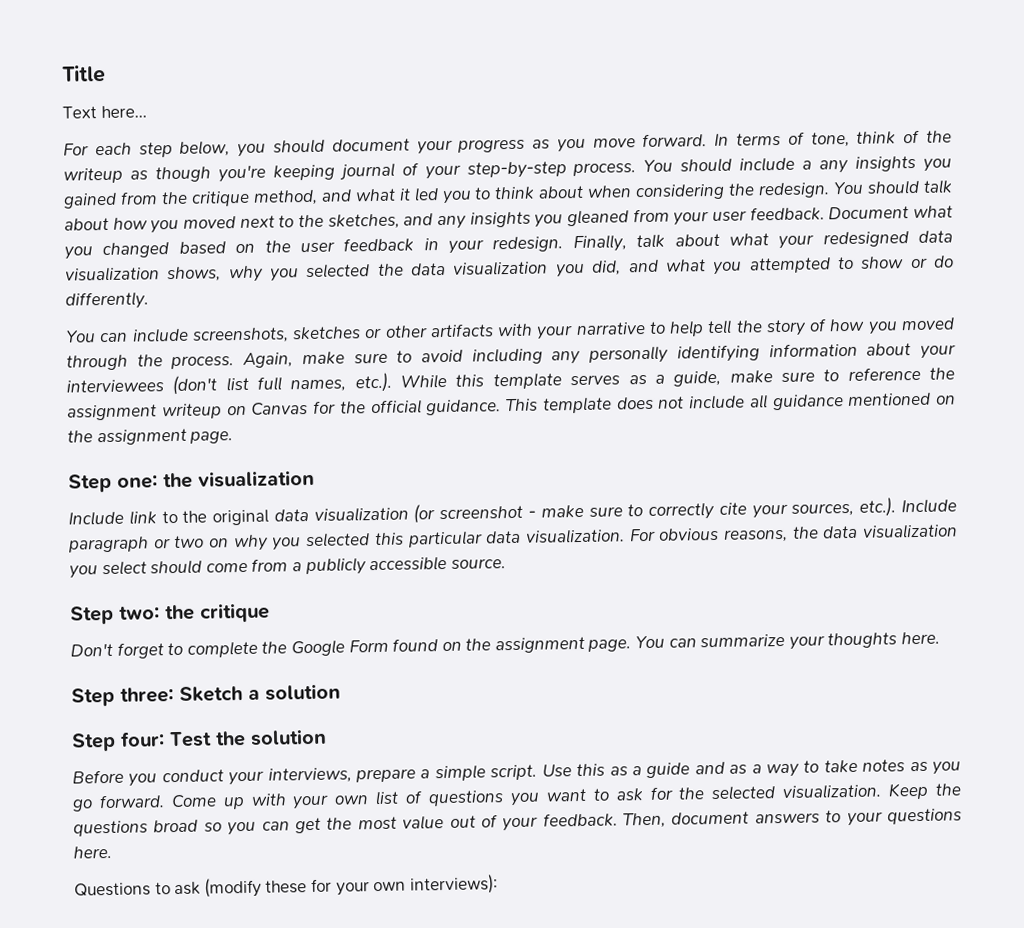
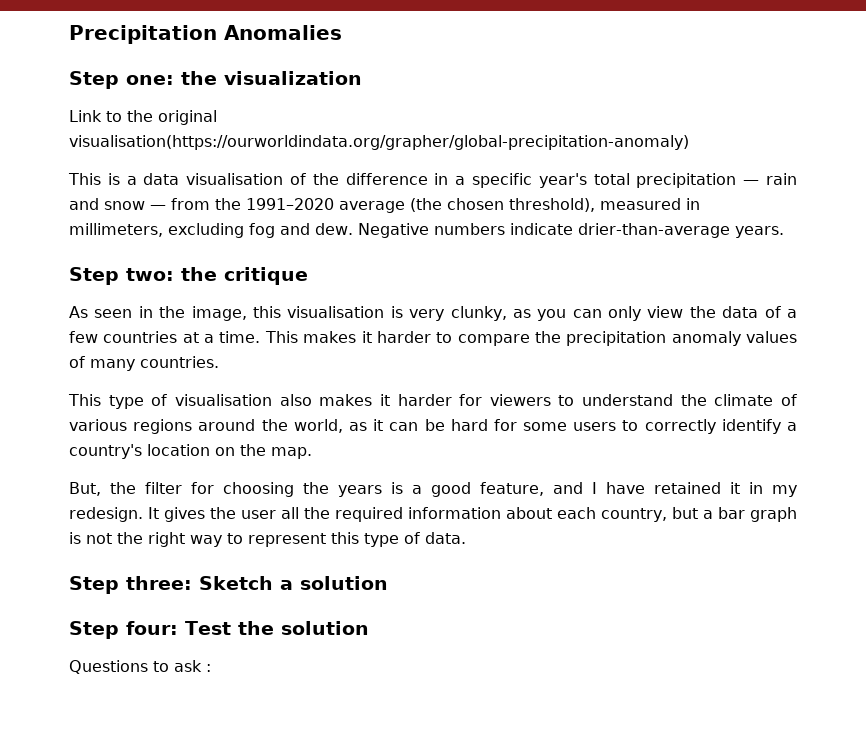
- Title
- Text here...
- For each step below, you should document your progress as you move forward. In terms of tone, think of the writeup as though you're keeping journal of your step-by-step process. You should include a any insights you gained from the critique method, and what it led you to think about when considering the redesign. You should talk about how you moved next to the sketches, and any insights you gleaned from your user feedback. Document what you changed based on the user feedback in your redesign. Finally, talk about what your redesigned data visualization shows, why you selected the data visualization you did, and what you attempted to show or do differently.
- You can include screenshots, sketches or other artifacts with your narrative to help tell the story of how you moved through the process. Again, make sure to avoid including any personally identifying information about your interviewees (don't list full names, etc.). While this template serves as a guide, make sure to reference the assignment writeup on Canvas for the official guidance. This template does not include all guidance mentioned on the assignment page.
+ Precipitation Anomalies
- Include link to the original data visualization (or screenshot - make sure to correctly cite your sources, etc.). Include paragraph or two on why you selected this particular data visualization. For obvious reasons, the data visualization you select should come from a publicly accessible source.
+ Link to the original visualisation(https://ourworldindata.org/grapher/global-precipitation-anomaly)
+ This is a data visualisation of the difference in a specific year's total precipitation — rain and snow — from the 1991–2020 average (the chosen threshold), measured in millimeters, excluding fog and dew. Negative numbers indicate drier-than-average years.
  Step two: the critique
- Don't forget to complete the Google Form found on the assignment page. You can summarize your thoughts here.
+ As seen in the image, this visualisation is very clunky, as you can only view the data of a few countries at a time. This makes it harder to compare the precipitation anomaly values of many countries.
+ This type of visualisation also makes it harder for viewers to understand the climate of various regions around the world, as it can be hard for some users to correctly identify a country's location on the map.
+ But, the filter for choosing the years is a good feature, and I have retained it in my redesign. It gives the user all the required information about each country, but a bar graph is not the right way to represent this type of data.
- Before you conduct your interviews, prepare a simple script. Use this as a guide and as a way to take notes as you go forward. Come up with your own list of questions you want to ask for the selected visualization. Keep the questions broad so you can get the most value out of your feedback. Then, document answers to your questions here.
- Questions to ask (modify these for your own interviews):
+ Questions to ask :

